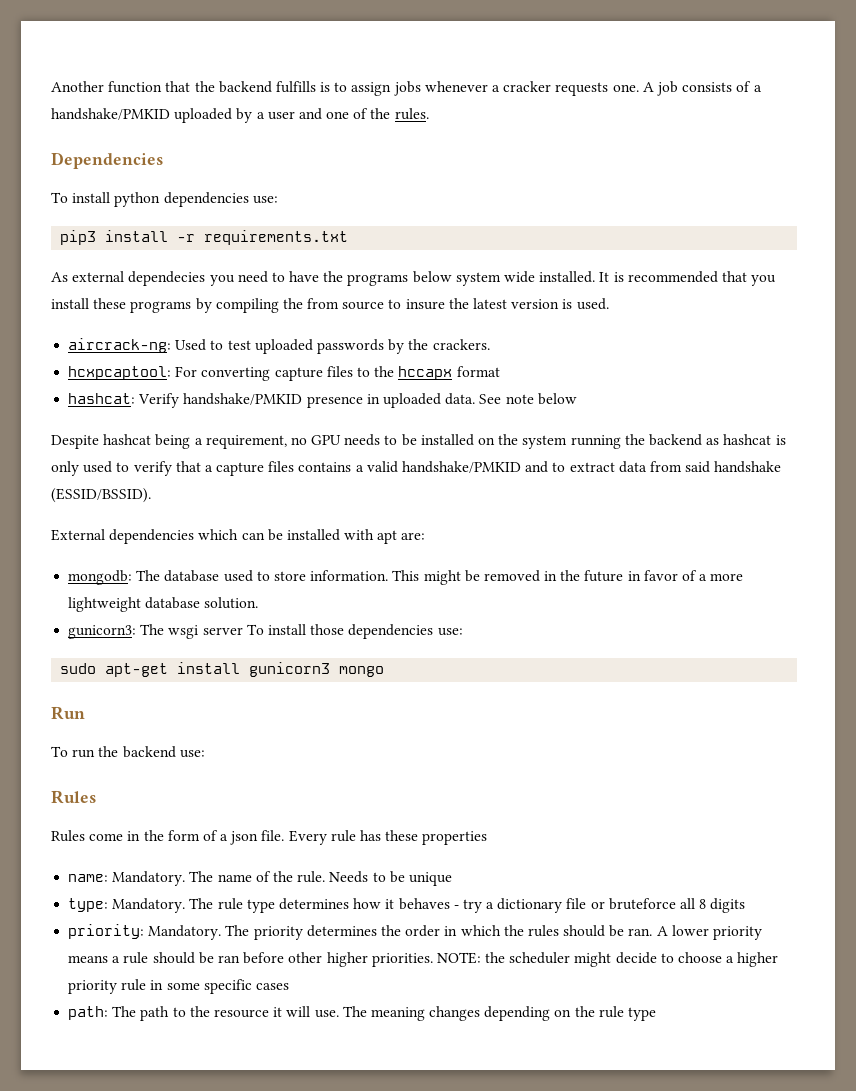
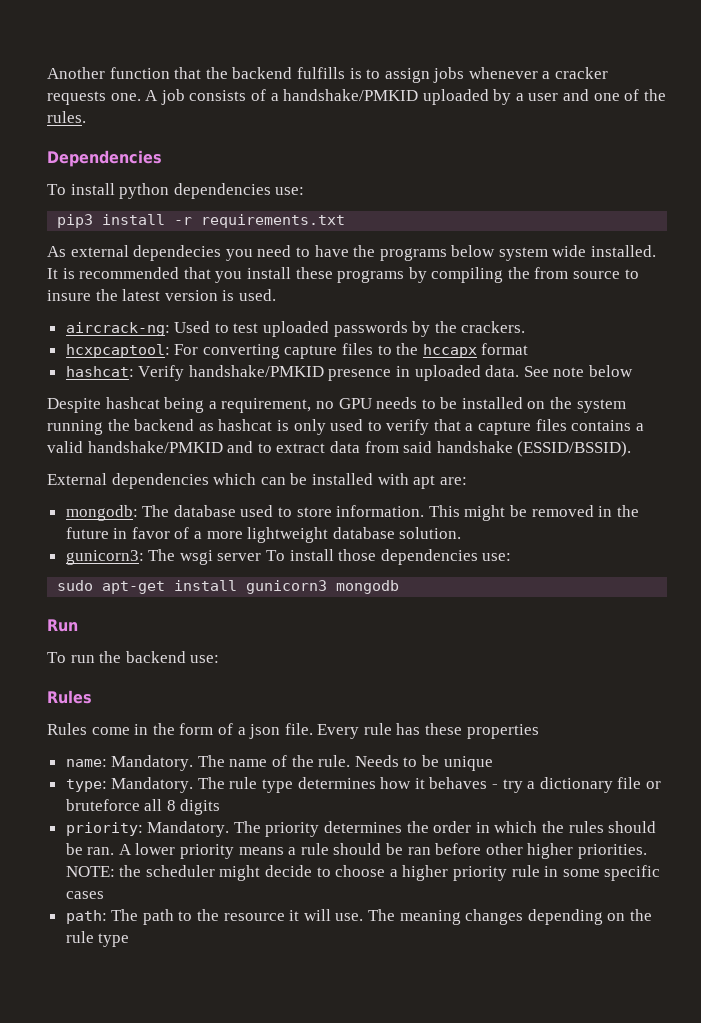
- sudo apt-get install gunicorn3 mongo
+ sudo apt-get install gunicorn3 mongodb

